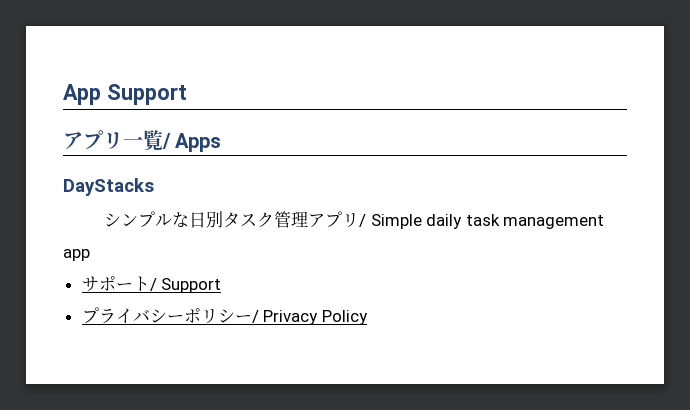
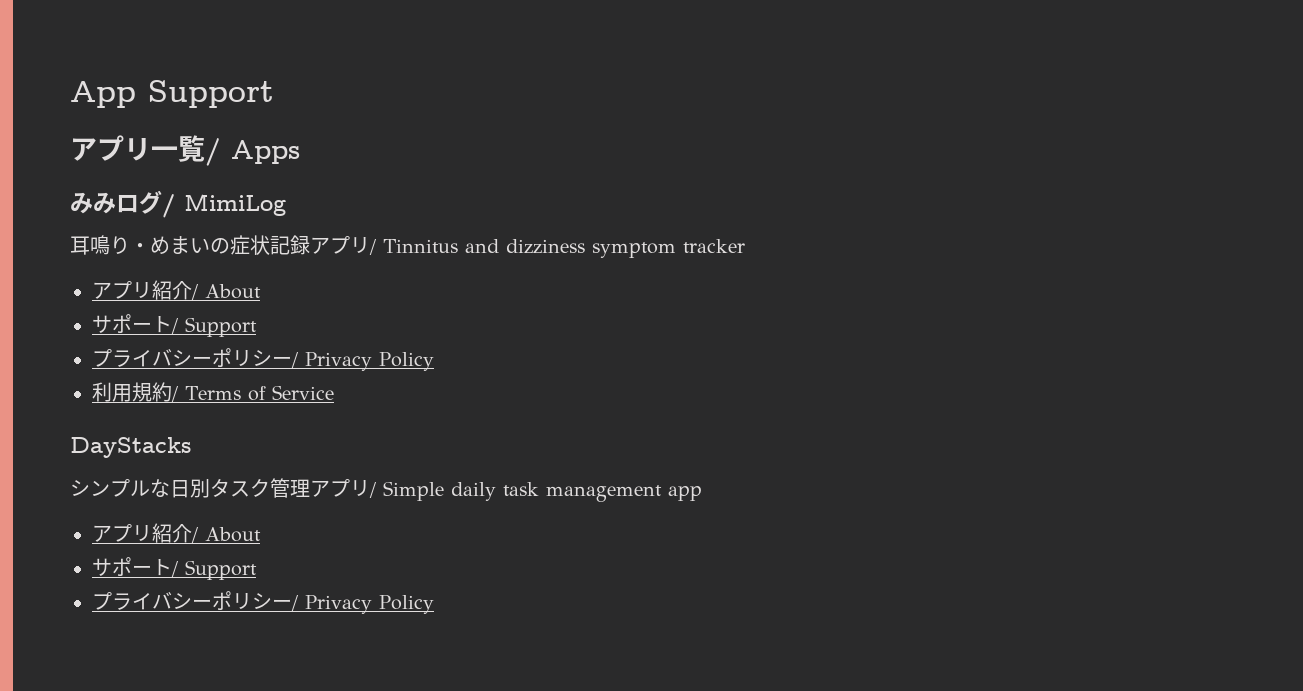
+ みみログ/ MimiLog
+ 耳鳴り・めまいの症状記録アプリ/ Tinnitus and dizziness symptom tracker
+ アプリ紹介/ About
+ サポート/ Support
+ プライバシーポリシー/ Privacy Policy
+ 利用規約/ Terms of Service
  シンプルな日別タスク管理アプリ/ Simple daily task management app
+ アプリ紹介/ About

